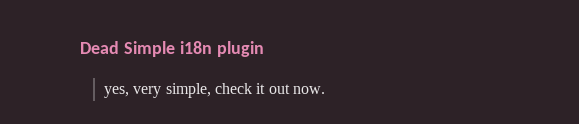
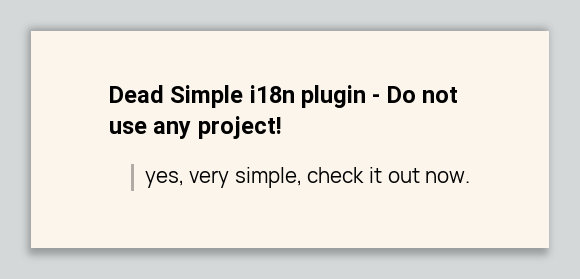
- Dead Simple i18n plugin
+ Dead Simple i18n plugin - Do not use any project!

